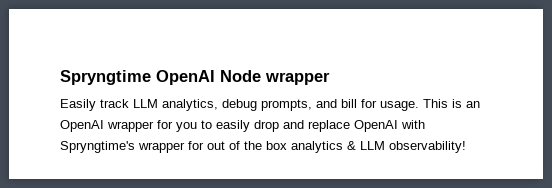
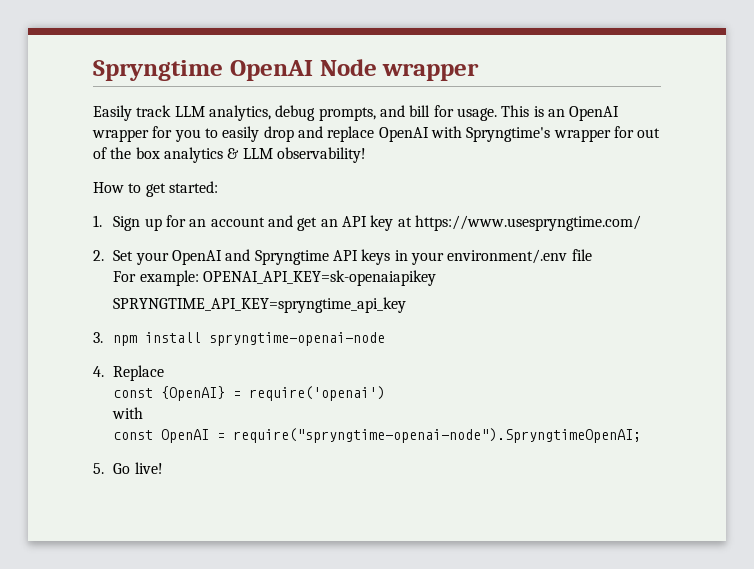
+ How to get started:
+ 1. Sign up for an account and get an API key at https://www.usespryngtime.com/
+ 2. Set your OpenAI and Spryngtime API keys in your environment/.env file
+ For example: OPENAI_API_KEY=sk-openaiapikey
+ SPRYNGTIME_API_KEY=spryngtime_api_key
+ 3. npm install spryngtime-openai-node
+ 4. Replace
+ const {OpenAI} = require('openai')
+ with
+ const OpenAI = require("spryngtime-openai-node").SpryngtimeOpenAI;
+ 5. Go live!

